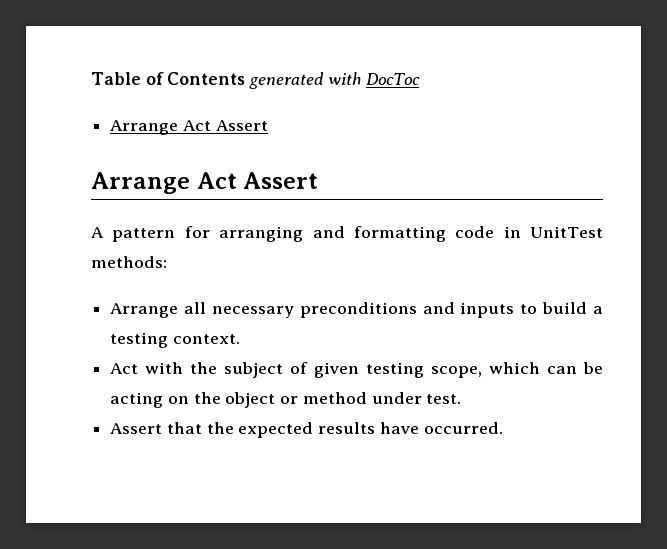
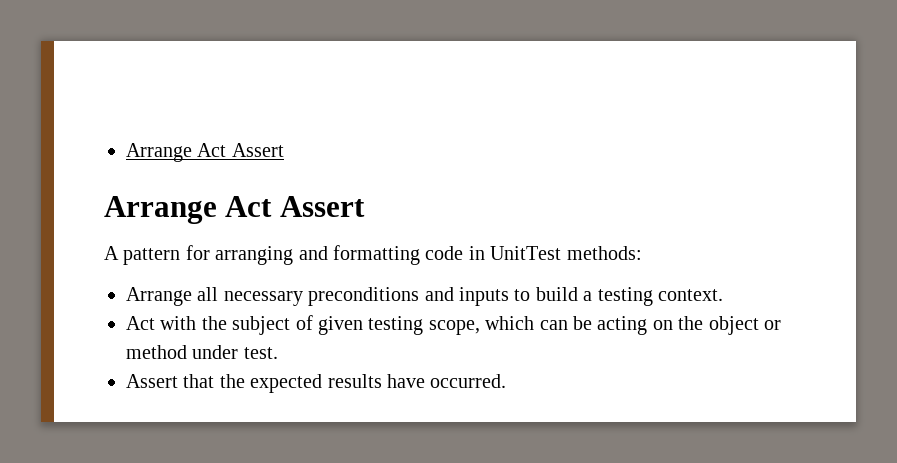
- Table of Contents generated with DocToc

